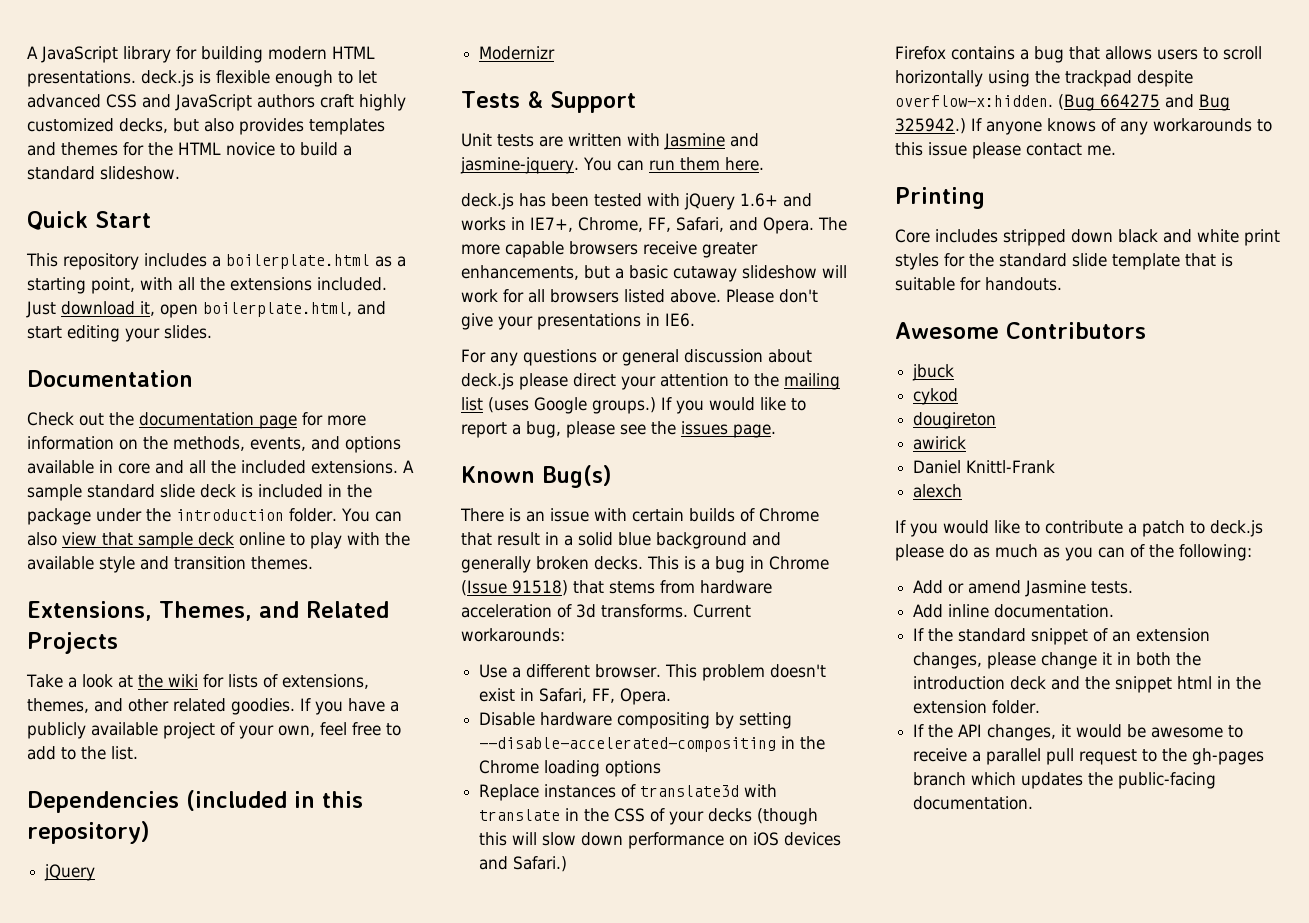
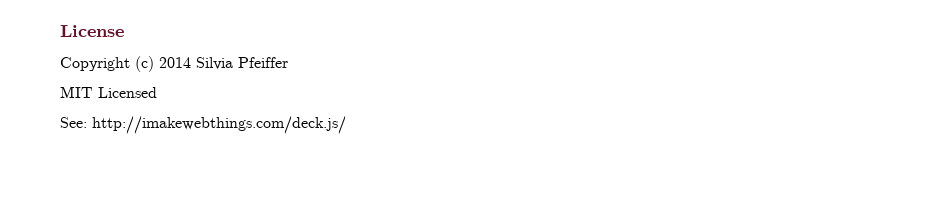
- A JavaScript library for building modern HTML presentations. deck.js is flexible enough to let advanced CSS and JavaScript authors craft highly customized decks, but also provides templates and themes for the HTML novice to build a standard slideshow.
- Quick Start
- This repository includes a boilerplate.html as a starting point, with all the extensions included. Just download it, open boilerplate.html, and start editing your slides.
- Documentation
- Check out the documentation page for more information on the methods, events, and options available in core and all the included extensions. A sample standard slide deck is included in the package under the introduction folder. You can also view that sample deck online to play with the available style and transition themes.
- Extensions, Themes, and Related Projects
- Take a look at the wiki for lists of extensions, themes, and other related goodies. If you have a publicly available project of your own, feel free to add to the list.
- Dependencies (included in this repository)
- jQuery
- Modernizr
- Tests & Support
- Unit tests are written with Jasmine and jasmine-jquery. You can run them here.
- deck.js has been tested with jQuery 1.6+ and works in IE7+, Chrome, FF, Safari, and Opera. The more capable browsers receive greater enhancements, but a basic cutaway slideshow will work for all browsers listed above. Please don't give your presentations in IE6.
- For any questions or general discussion about deck.js please direct your attention to the mailing list (uses Google groups.) If you would like to report a bug, please see the issues page.
- Known Bug(s)
- There is an issue with certain builds of Chrome that result in a solid blue background and generally broken decks. This is a bug in Chrome (Issue 91518) that stems from hardware acceleration of 3d transforms. Current workarounds:
- Use a different browser. This problem doesn't exist in Safari, FF, Opera.
- Disable hardware compositing by setting --disable-accelerated-compositing in the Chrome loading options
- Replace instances of translate3d with translate in the CSS of your decks (though this will slow down performance on iOS devices and Safari.)
- Firefox contains a bug that allows users to scroll horizontally using the trackpad despite overflow-x:hidden. (Bug 664275 and Bug 325942.) If anyone knows of any workarounds to this issue please contact me.
- Printing
- Core includes stripped down black and white print styles for the standard slide template that is suitable for handouts.
- Awesome Contributors
- jbuck
- cykod
- dougireton
- awirick
- Daniel Knittl-Frank
- alexch
- If you would like to contribute a patch to deck.js please do as much as you can of the following:
- Add or amend Jasmine tests.
- Add inline documentation.
- If the standard snippet of an extension changes, please change it in both the introduction deck and the snippet html in the extension folder.
- If the API changes, it would be awesome to receive a parallel pull request to the gh-pages branch which updates the public-facing documentation.
+ License
+ Copyright (c) 2014 Silvia Pfeiffer
+ MIT Licensed
+ See: http://imakewebthings.com/deck.js/

